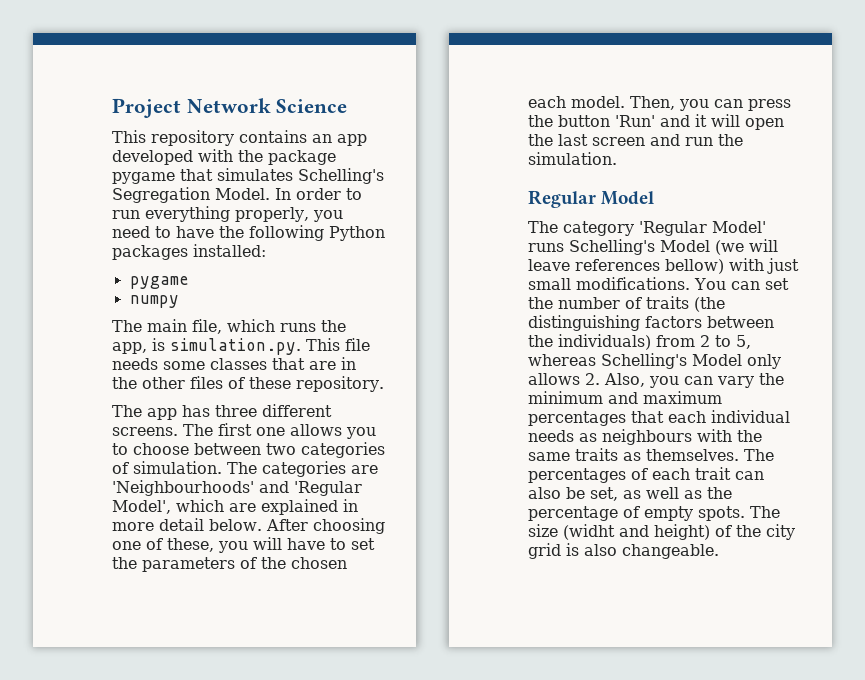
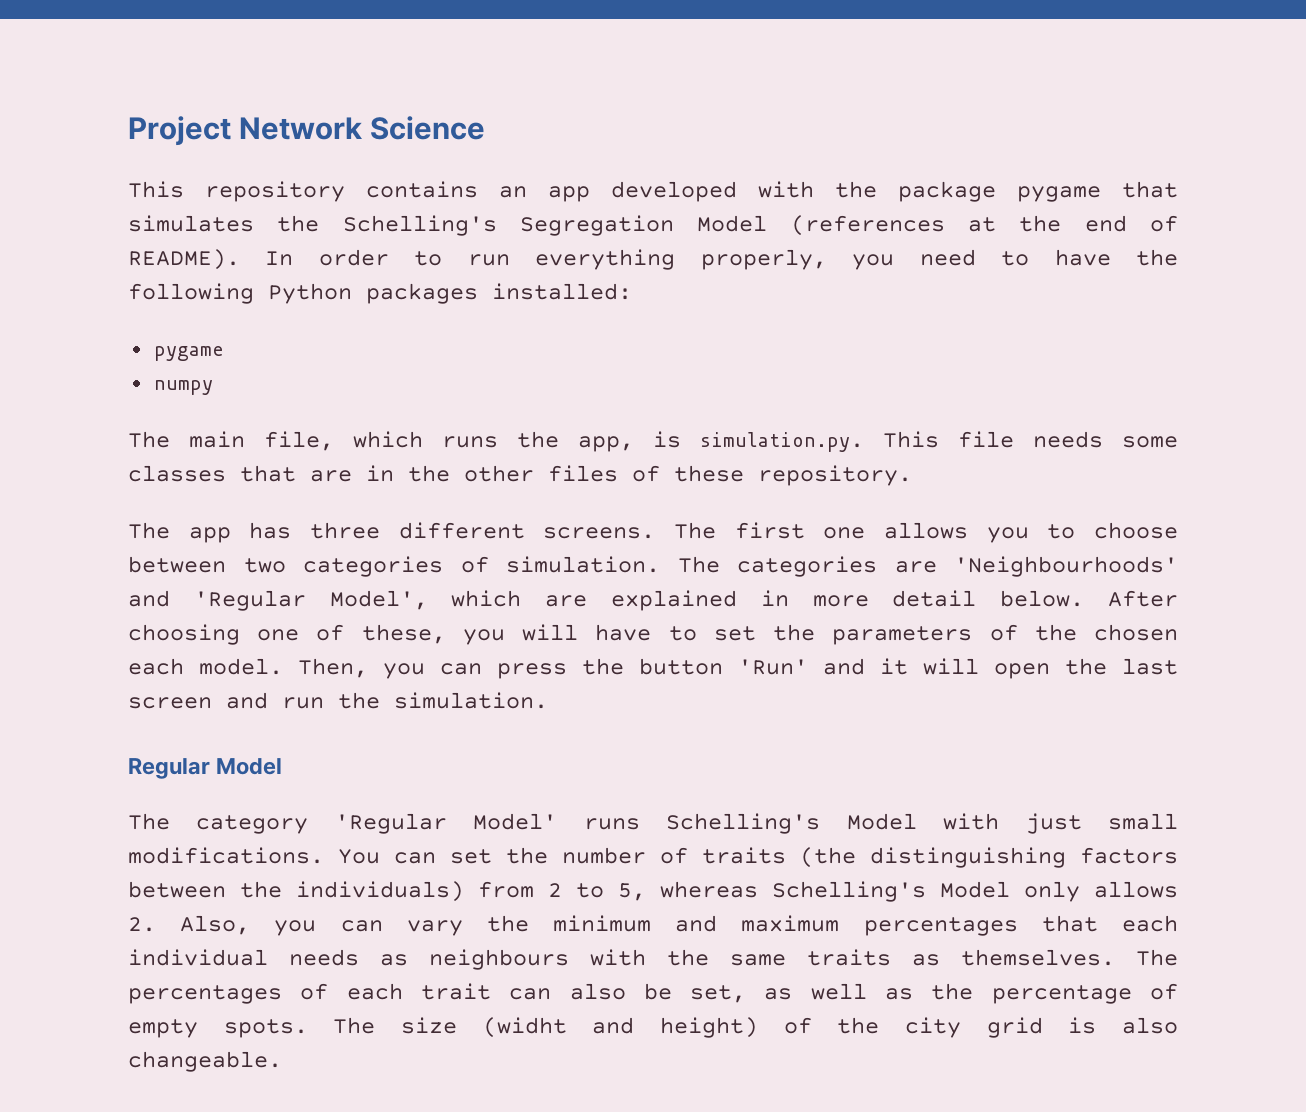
- This repository contains an app developed with the package pygame that simulates Schelling's Segregation Model.
+ This repository contains an app developed with the package pygame that simulates the Schelling's Segregation Model (references at the end of README).
- The category 'Regular Model' runs Schelling's Model (we will leave references bellow) with just small modifications.
+ The category 'Regular Model' runs Schelling's Model with just small modifications.

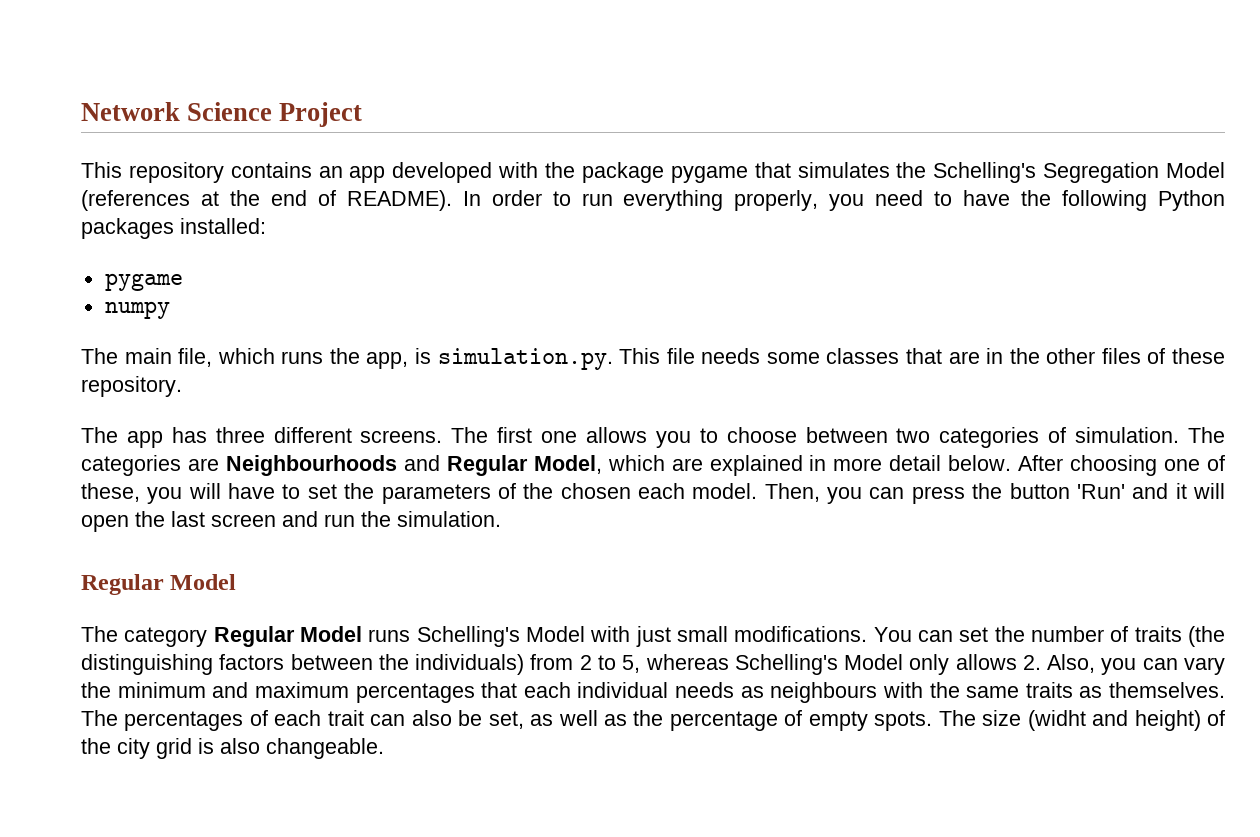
- Project Network Science
+ Network Science Project
- The categories are 'Neighbourhoods' and 'Regular Model', which are explained in more detail below.
+ The categories are Neighbourhoods and Regular Model, which are explained in more detail below.
- The category 'Regular Model' runs Schelling's Model with just small modifications.
+ The category Regular Model runs Schelling's Model with just small modifications.

